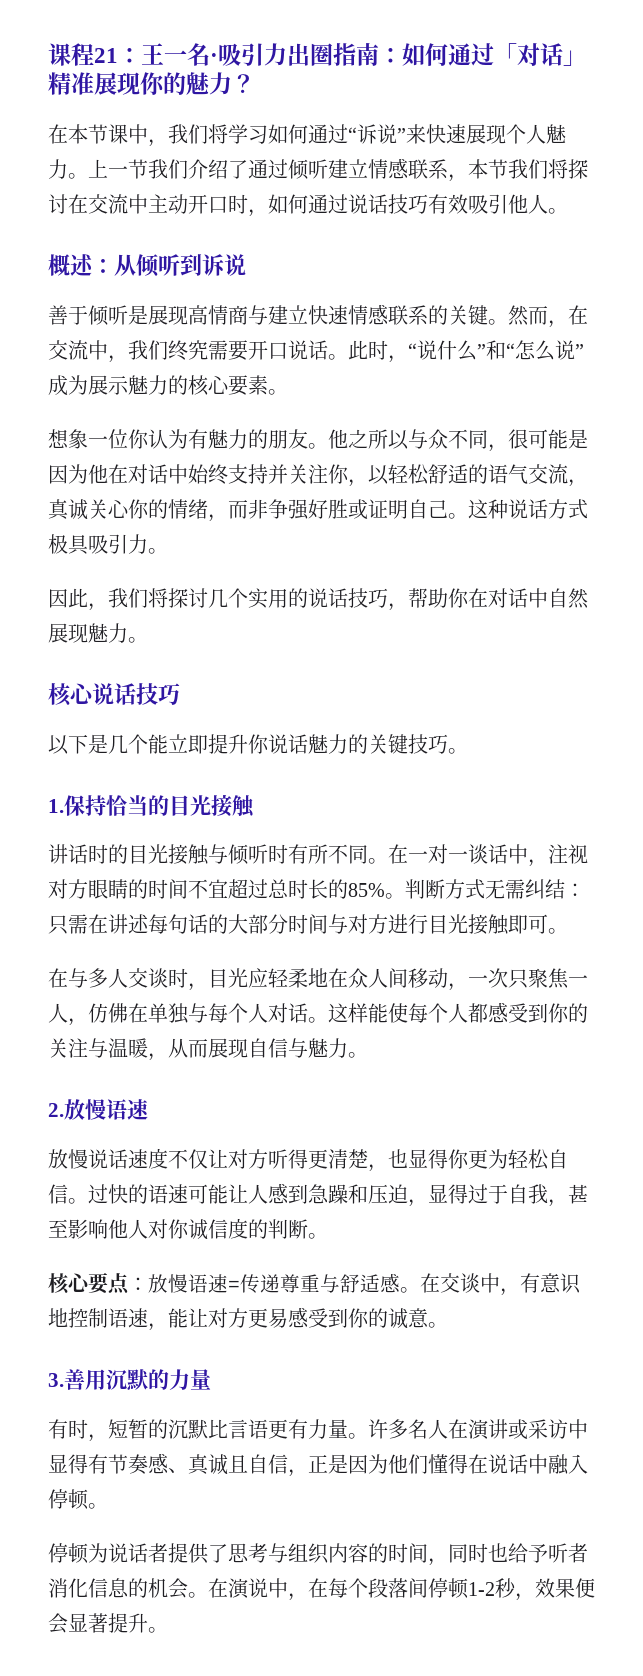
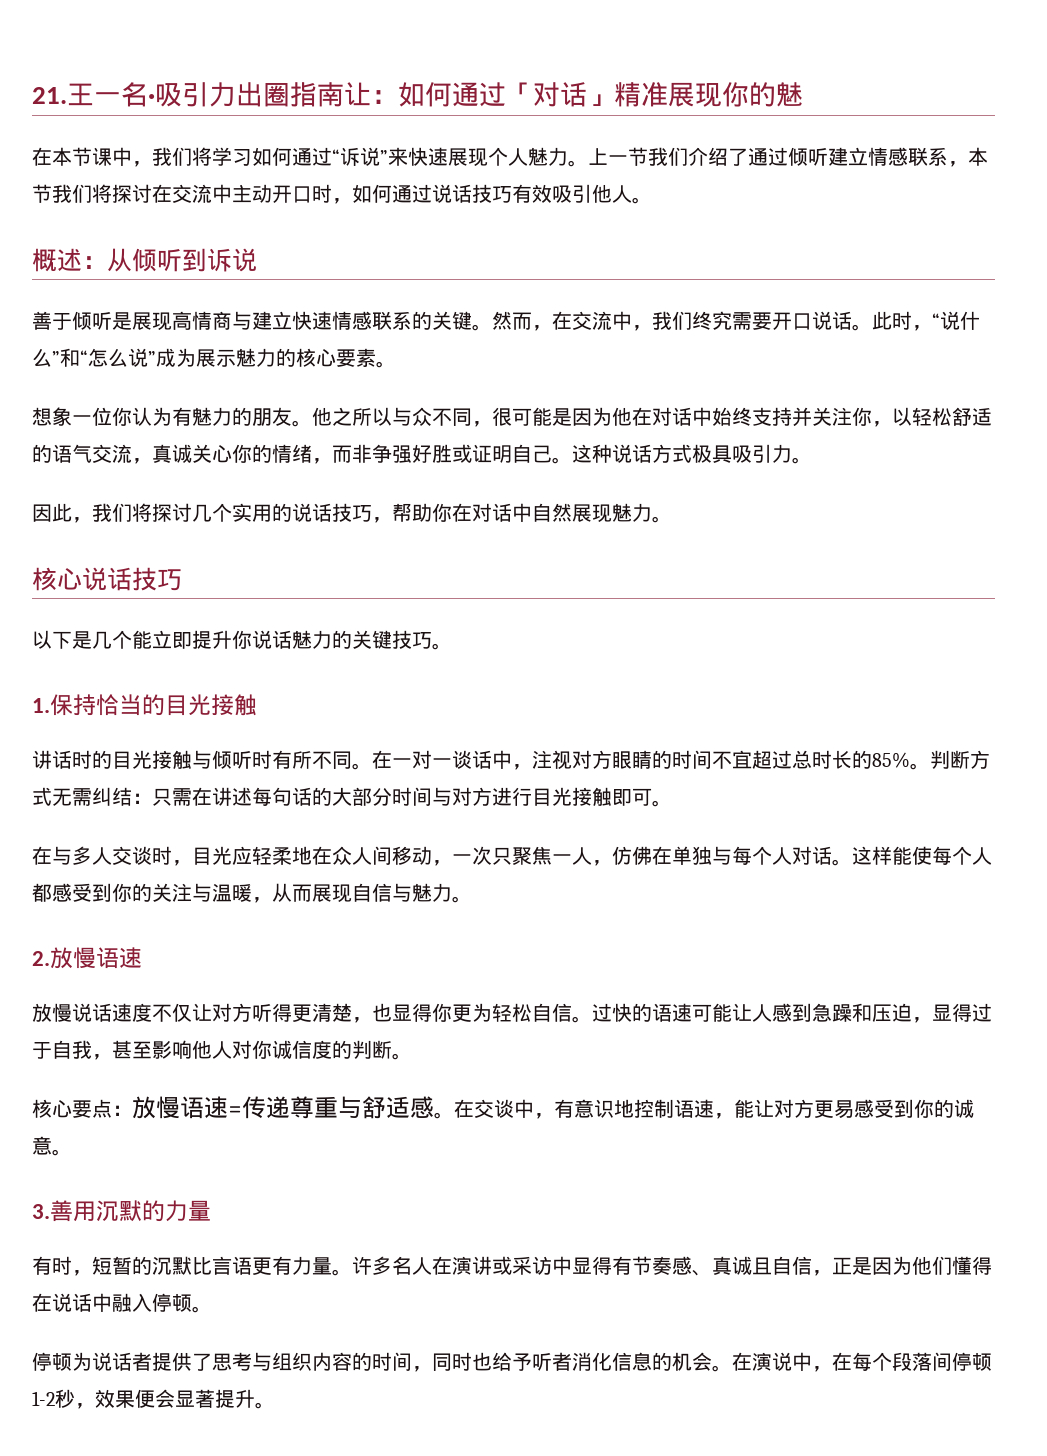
- 课程21：王一名·吸引力出圈指南：如何通过「对话」精准展现你的魅力？
+ 21.王一名·吸引力出圈指南让：如何通过「对话」精准展现你的魅

